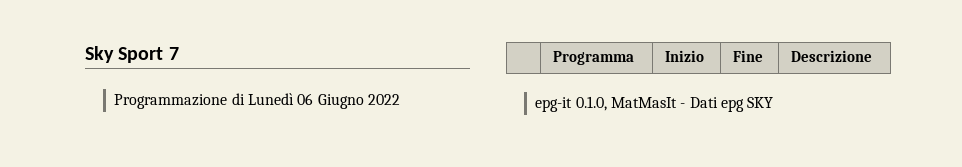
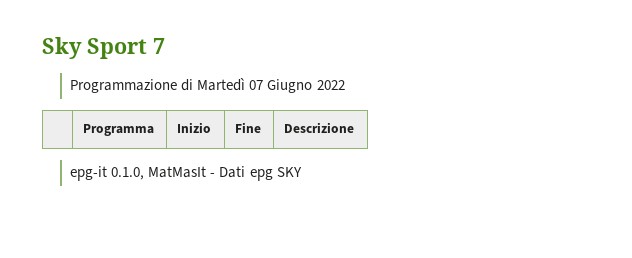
- Programmazione di Lunedì 06 Giugno 2022
+ Programmazione di Martedì 07 Giugno 2022

